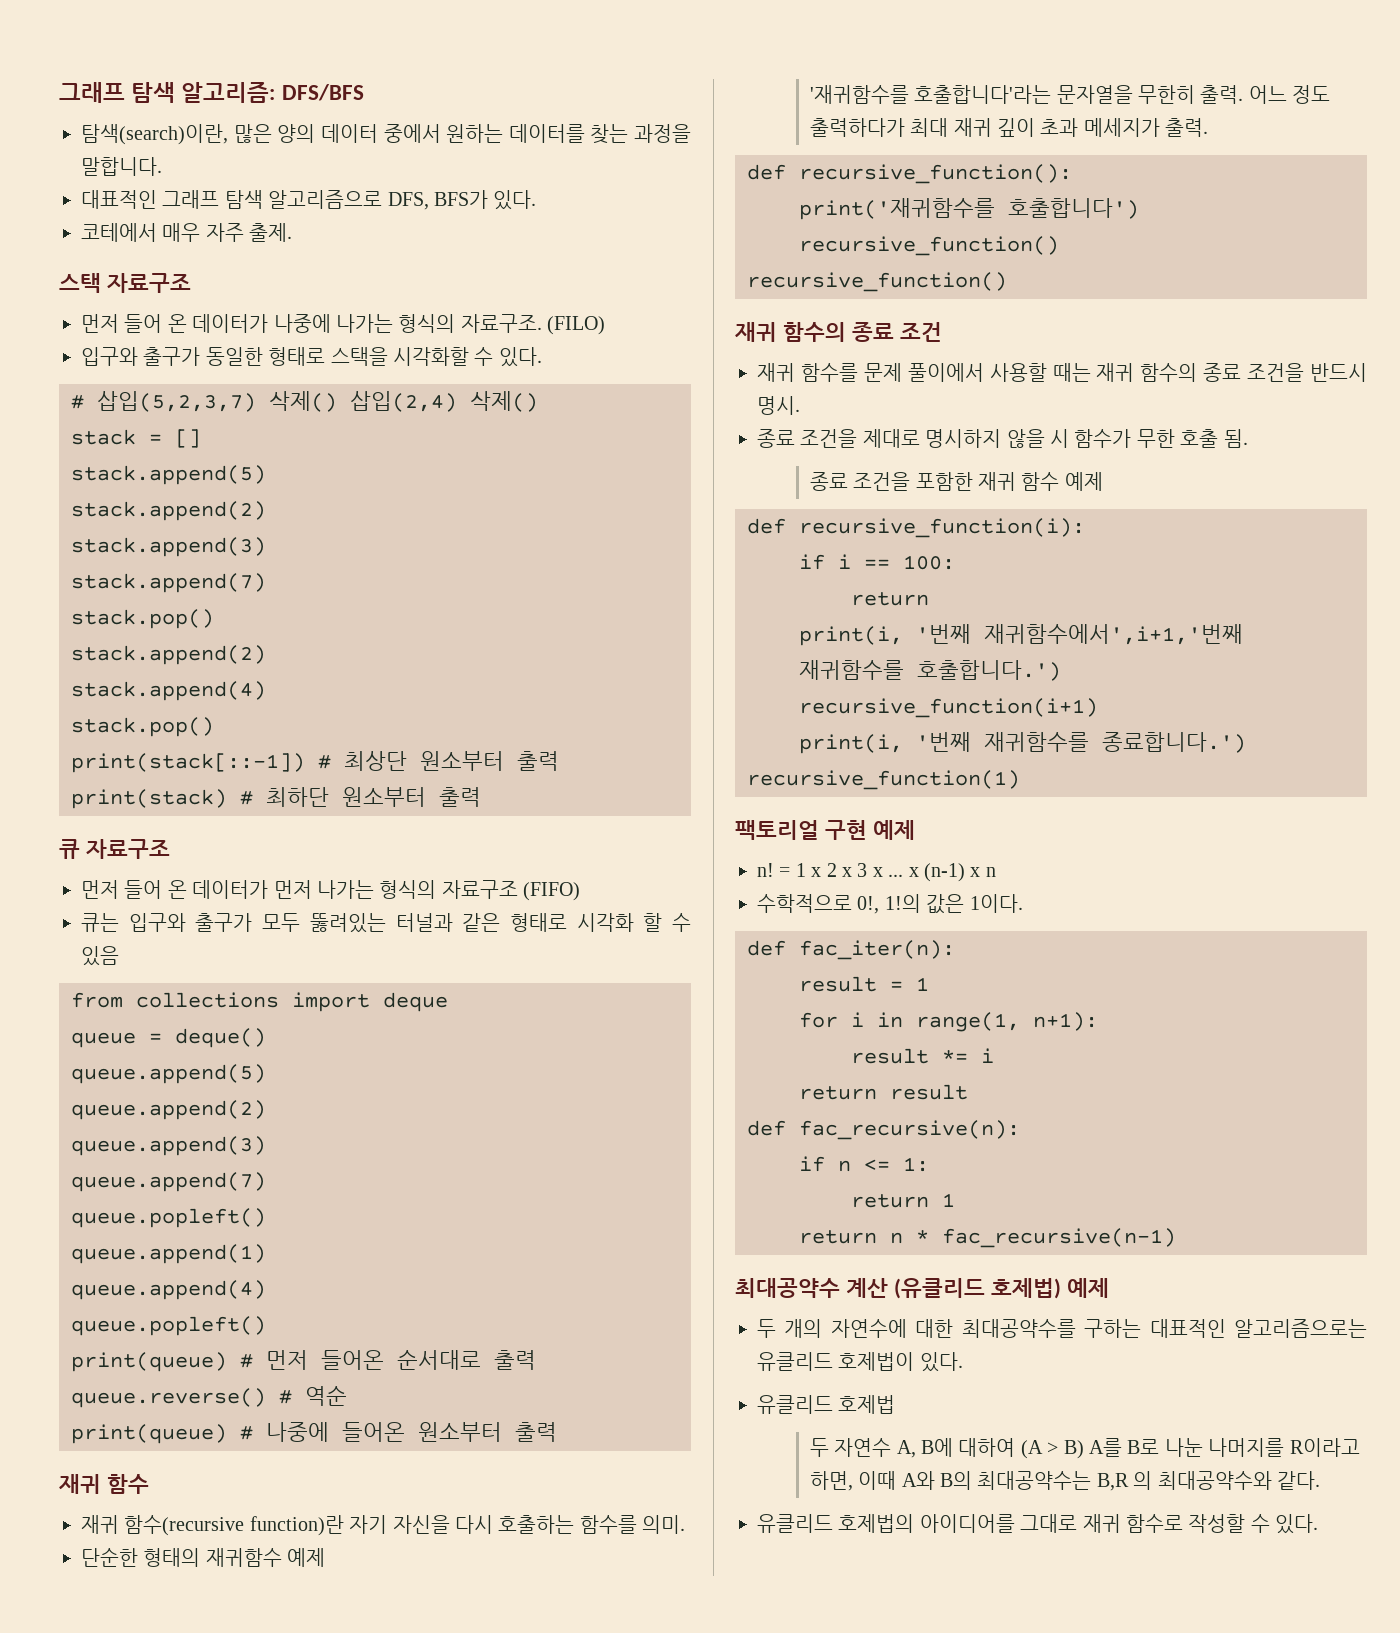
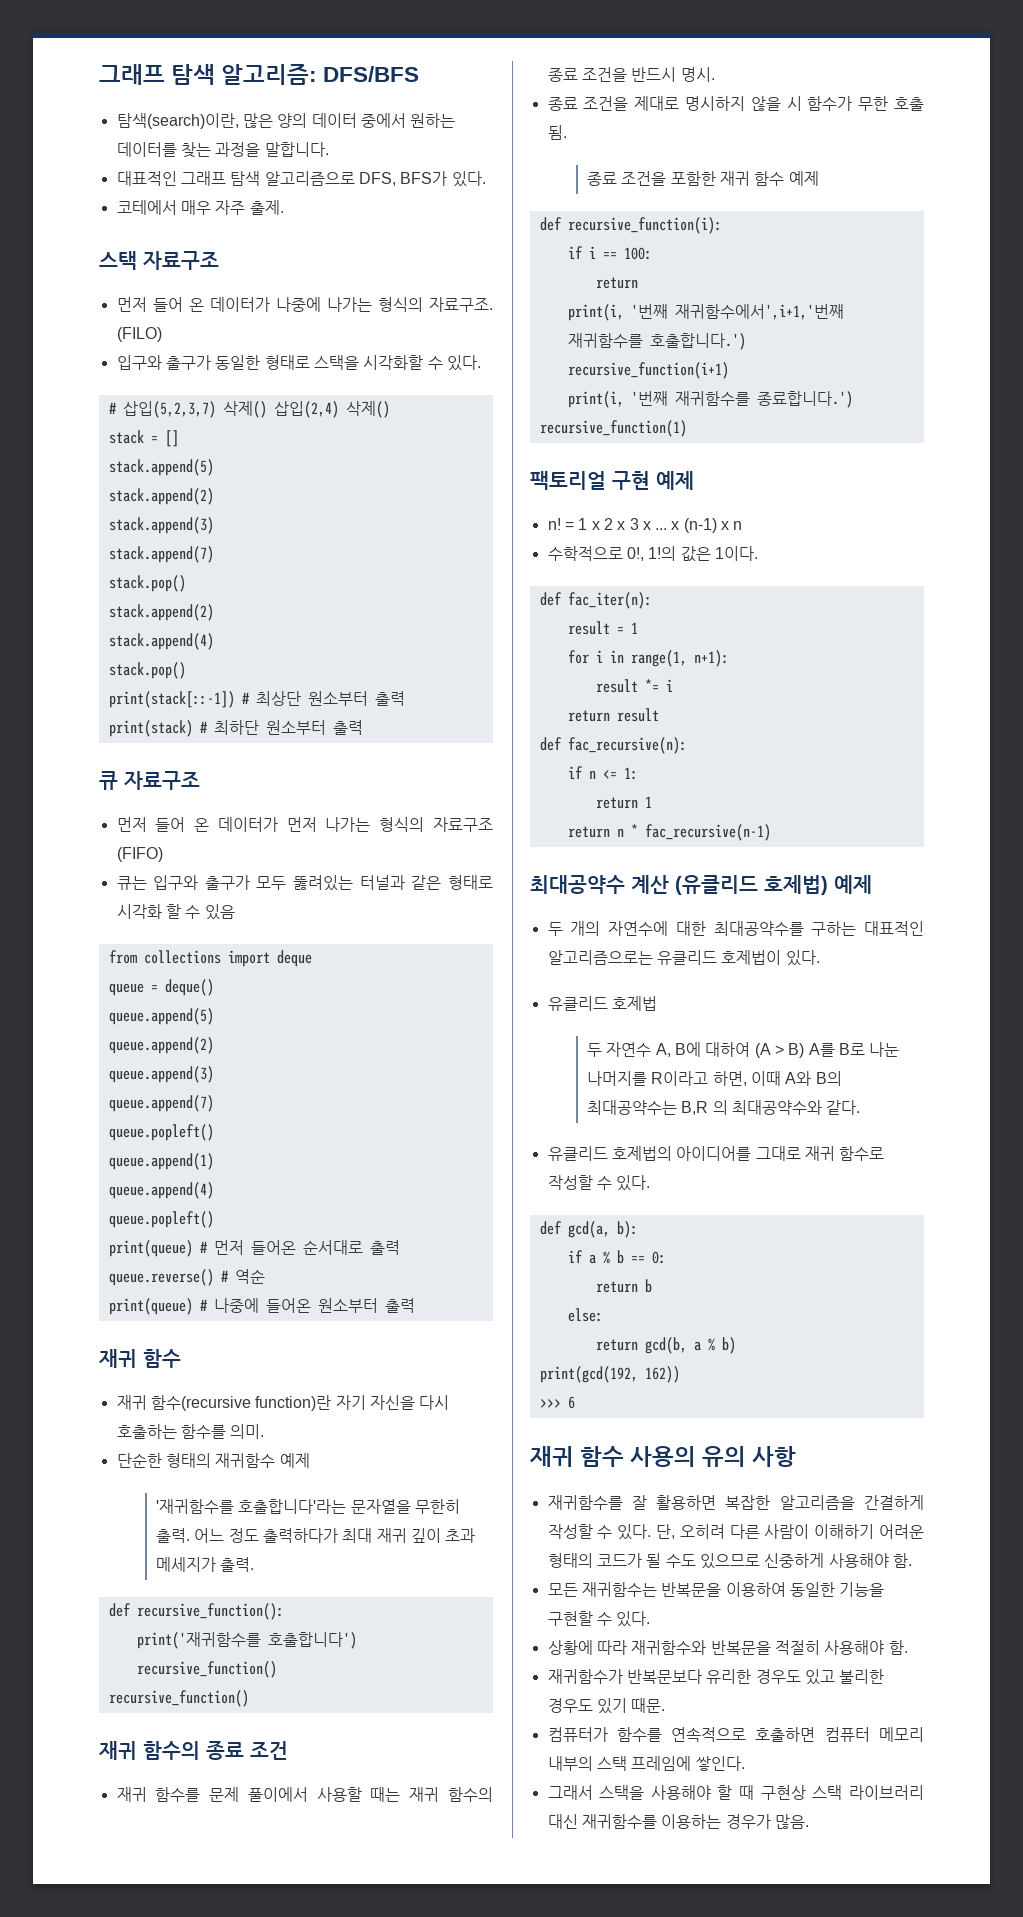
+ def gcd(a, b):
+ if a % b == 0:
+ return b
+ else:
+ return gcd(b, a % b)
+ print(gcd(192, 162))
+ >>> 6
+ 재귀 함수 사용의 유의 사항
+ 재귀함수를 잘 활용하면 복잡한 알고리즘을 간결하게 작성할 수 있다. 단, 오히려 다른 사람이 이해하기 어려운 형태의 코드가 될 수도 있으므로 신중하게 사용해야 함.
+ 모든 재귀함수는 반복문을 이용하여 동일한 기능을 구현할 수 있다.
+ 상황에 따라 재귀함수와 반복문을 적절히 사용해야 함.
+ 재귀함수가 반복문보다 유리한 경우도 있고 불리한 경우도 있기 때문.
+ 컴퓨터가 함수를 연속적으로 호출하면 컴퓨터 메모리 내부의 스택 프레임에 쌓인다.
+ 그래서 스택을 사용해야 할 때 구현상 스택 라이브러리 대신 재귀함수를 이용하는 경우가 많음.

